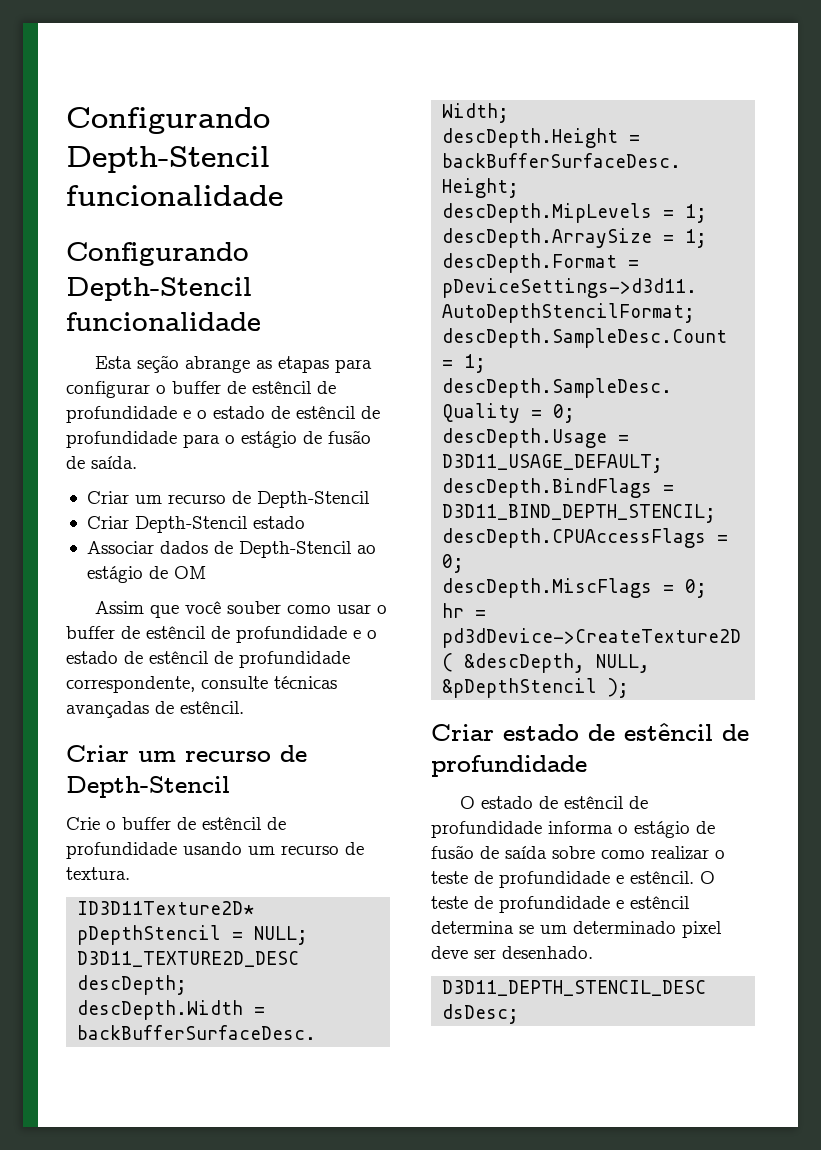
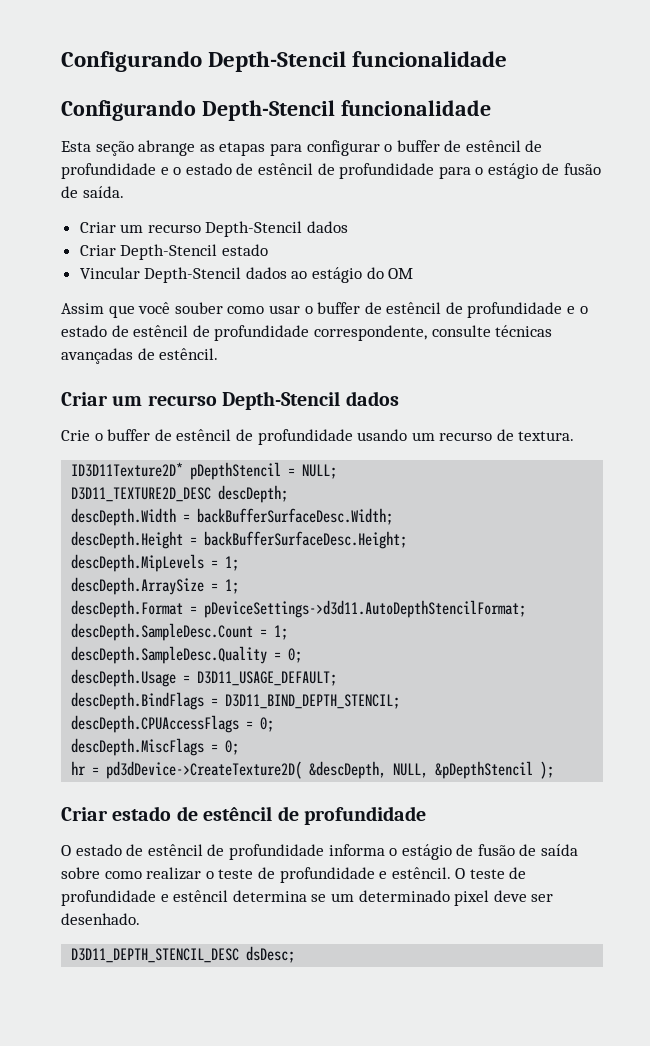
  Esta seção abrange as etapas para configurar o buffer de estêncil de profundidade e o estado de estêncil de profundidade para o estágio de fusão de saída.
- Criar um recurso de Depth-Stencil
+ Criar um recurso Depth-Stencil dados
- Associar dados de Depth-Stencil ao estágio de OM
+ Vincular Depth-Stencil dados ao estágio do OM
  Assim que você souber como usar o buffer de estêncil de profundidade e o estado de estêncil de profundidade correspondente, consulte técnicas avançadas de estêncil.
- Criar um recurso de Depth-Stencil
+ Criar um recurso Depth-Stencil dados

